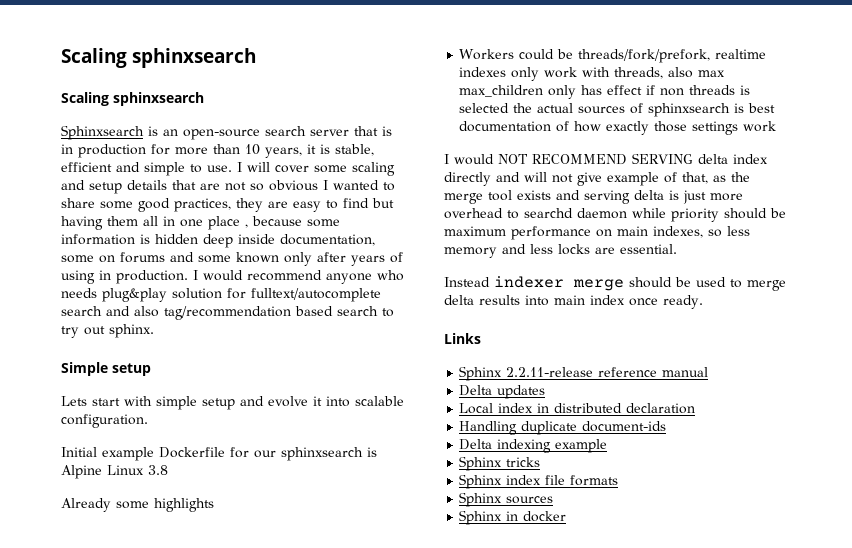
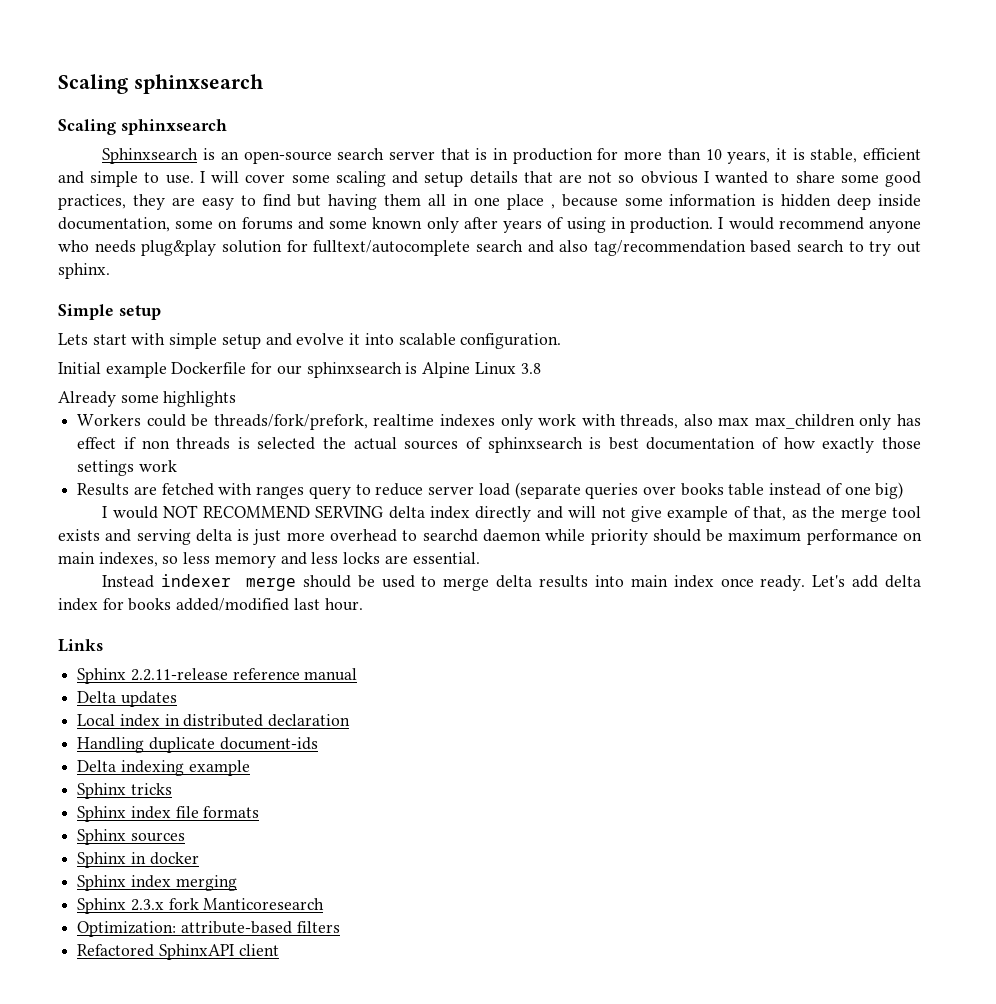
+ Results are fetched with ranges query to reduce server load (separate queries over books table instead of one big)
+ Let's add delta index for books added/modified last hour.
+ Sphinx index merging
+ Sphinx 2.3.x fork Manticoresearch
+ Optimization: attribute-based filters
+ Refactored SphinxAPI client

